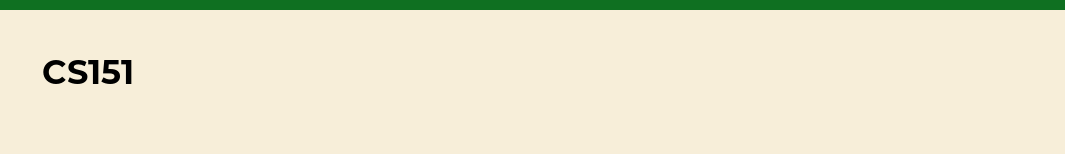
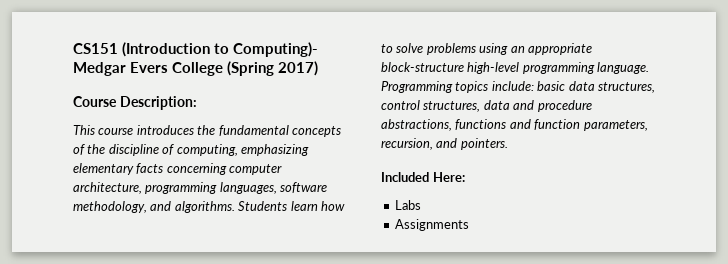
- CS151
+ CS151 (Introduction to Computing)- Medgar Evers College (Spring 2017)
+ Course Description:
+ This course introduces the fundamental concepts of the discipline of computing, emphasizing elementary facts concerning computer architecture, programming languages, software methodology, and algorithms. Students learn how to solve problems using an appropriate block-structure high-level programming language. Programming topics include: basic data structures, control structures, data and procedure abstractions, functions and function parameters, recursion, and pointers.
+ Included Here:
+ Labs
+ Assignments

